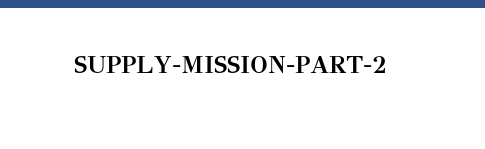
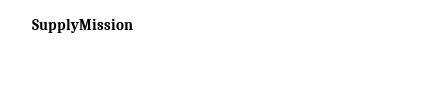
- SUPPLY-MISSION-PART-2
+ SupplyMission

